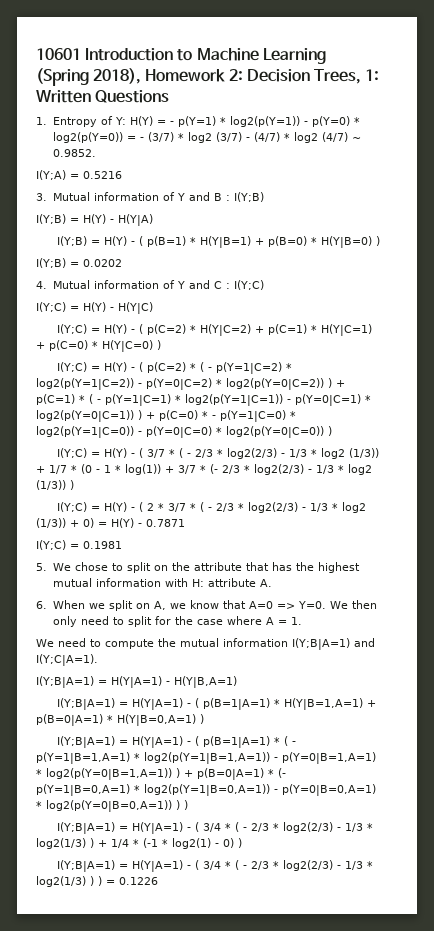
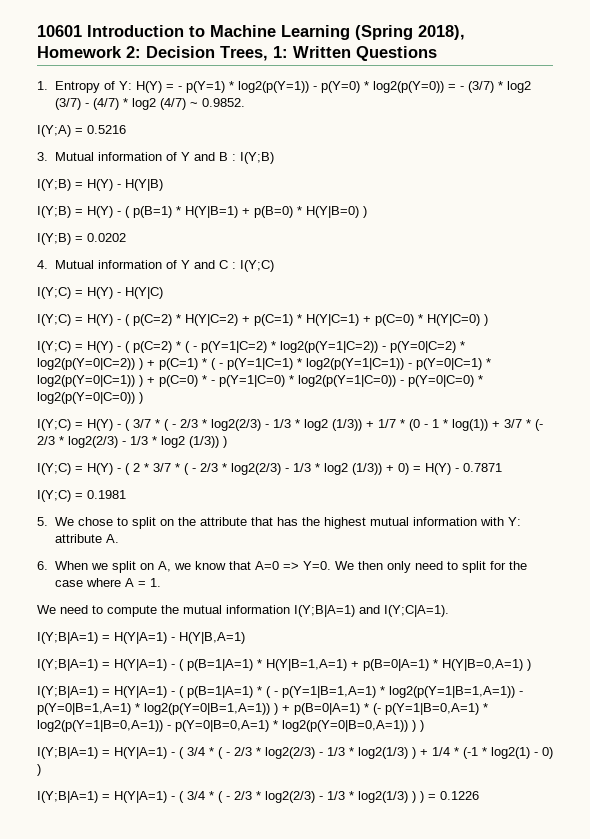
- I(Y;B) = H(Y) - H(Y|A)
+ I(Y;B) = H(Y) - H(Y|B)
- 5. We chose to split on the attribute that has the highest mutual information with H: attribute A.
+ 5. We chose to split on the attribute that has the highest mutual information with Y: attribute A.

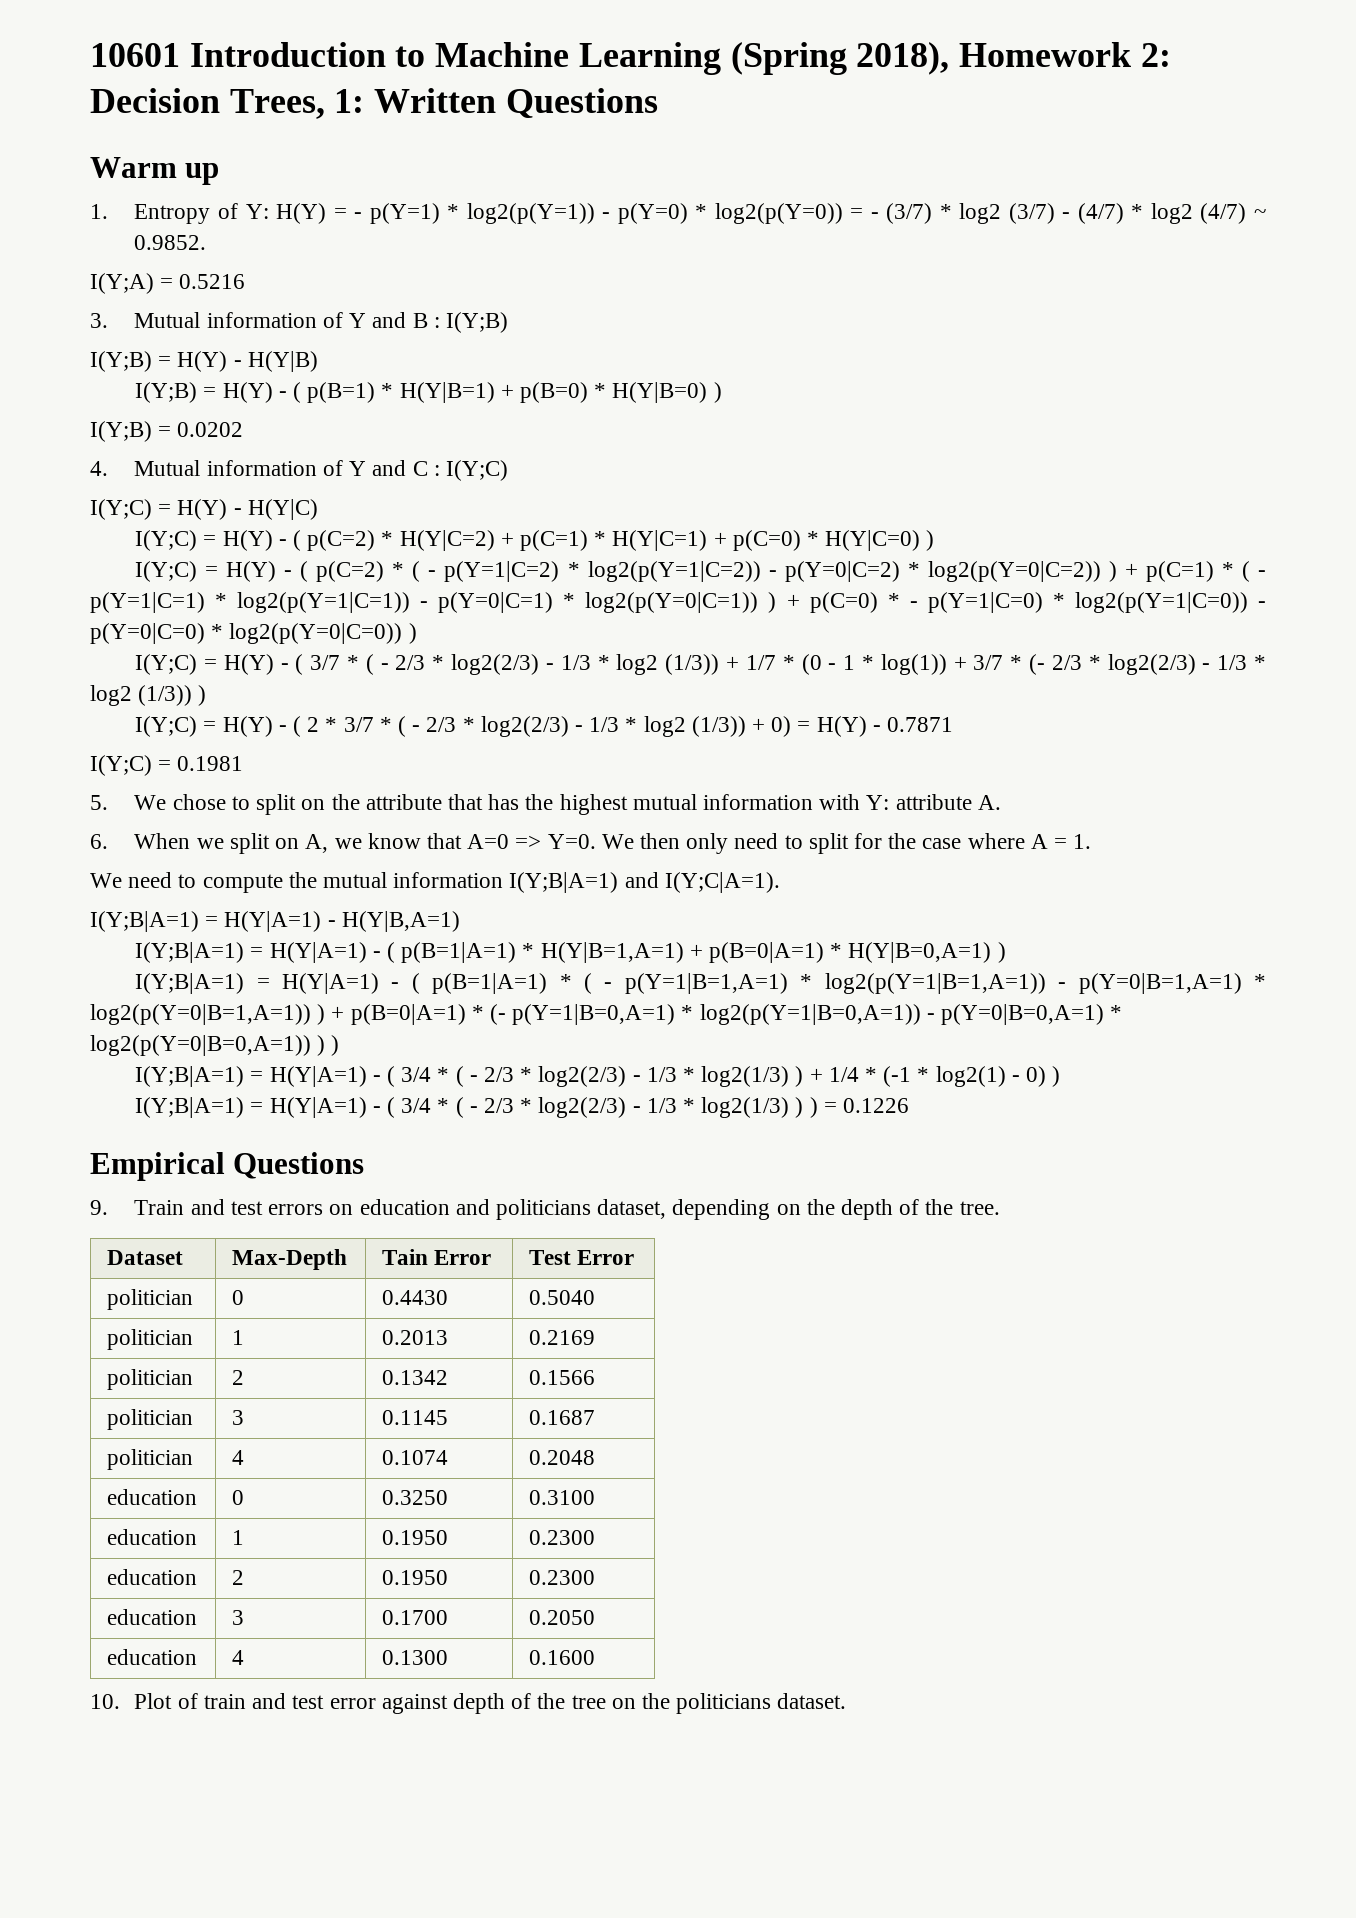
+ Warm up
+ Empirical Questions
+ 9. Train and test errors on education and politicians dataset, depending on the depth of the tree.
+ Dataset | Max-Depth | Tain Error | Test Error
+ politician | 0 | 0.4430 | 0.5040
+ politician | 1 | 0.2013 | 0.2169
+ politician | 2 | 0.1342 | 0.1566
+ politician | 3 | 0.1145 | 0.1687
+ politician | 4 | 0.1074 | 0.2048
+ education | 0 | 0.3250 | 0.3100
+ education | 1 | 0.1950 | 0.2300
+ education | 2 | 0.1950 | 0.2300
+ education | 3 | 0.1700 | 0.2050
+ education | 4 | 0.1300 | 0.1600
+ 10. Plot of train and test error against depth of the tree on the politicians dataset.

